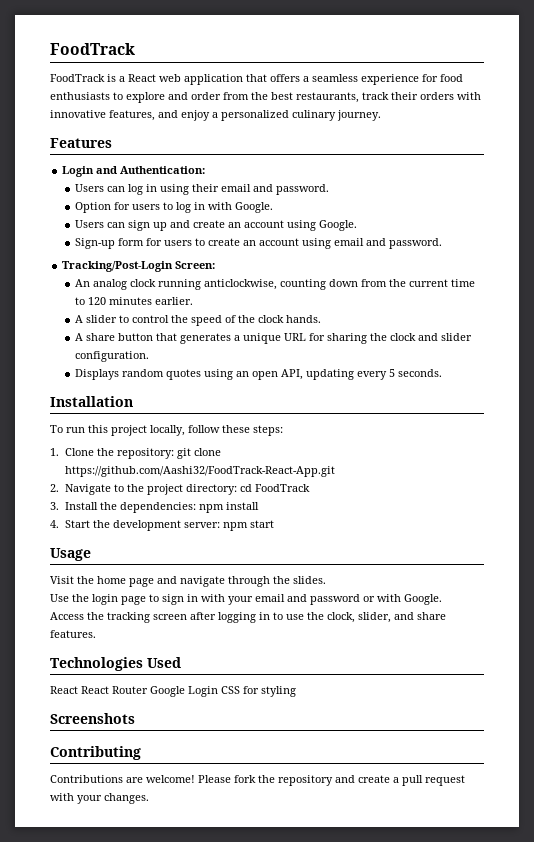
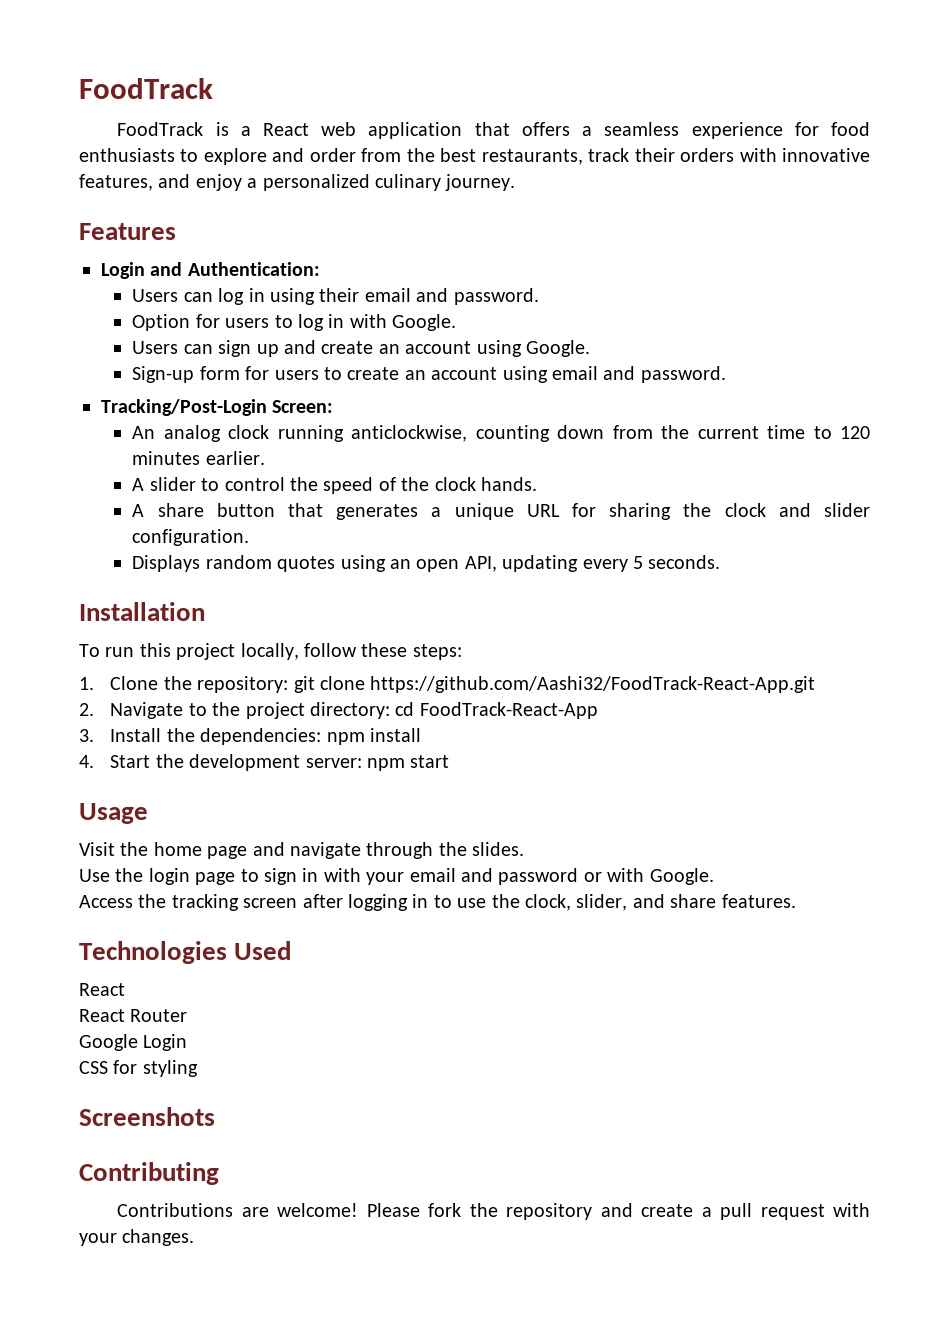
- 2. Navigate to the project directory: cd FoodTrack
+ 2. Navigate to the project directory: cd FoodTrack-React-App
  Technologies Used
- React React Router Google Login CSS for styling
+ React
+ React Router
+ Google Login
+ CSS for styling

